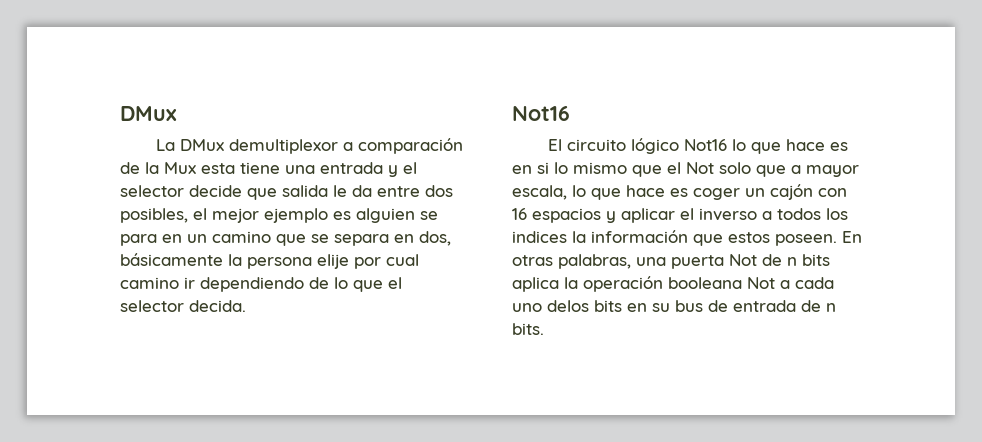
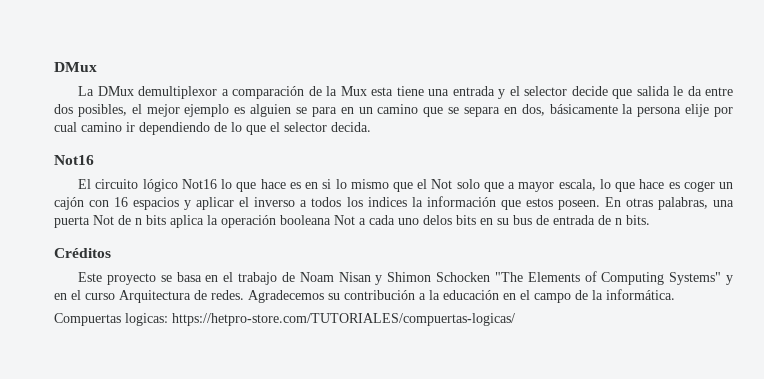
+ Créditos
+ Este proyecto se basa en el trabajo de Noam Nisan y Shimon Schocken "The Elements of Computing Systems" y en el curso Arquitectura de redes. Agradecemos su contribución a la educación en el campo de la informática.
+ Compuertas logicas: https://hetpro-store.com/TUTORIALES/compuertas-logicas/

